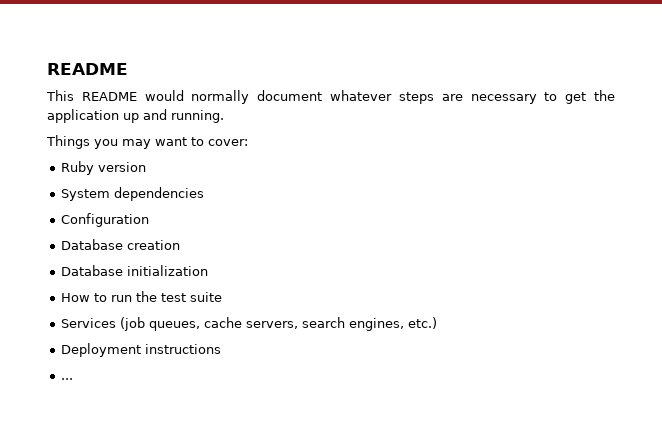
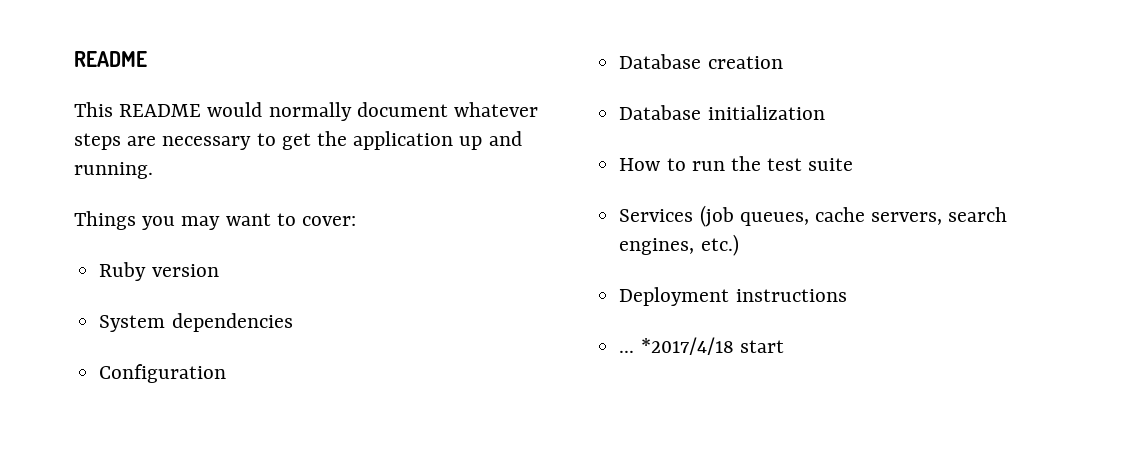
+ *2017/4/18 start

